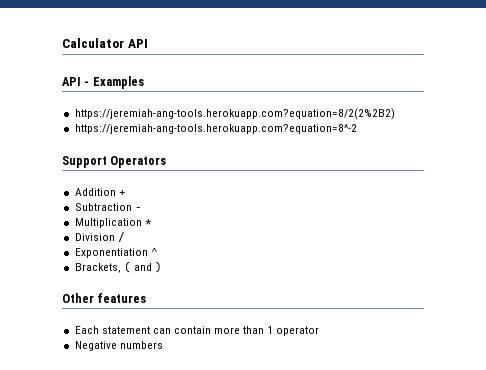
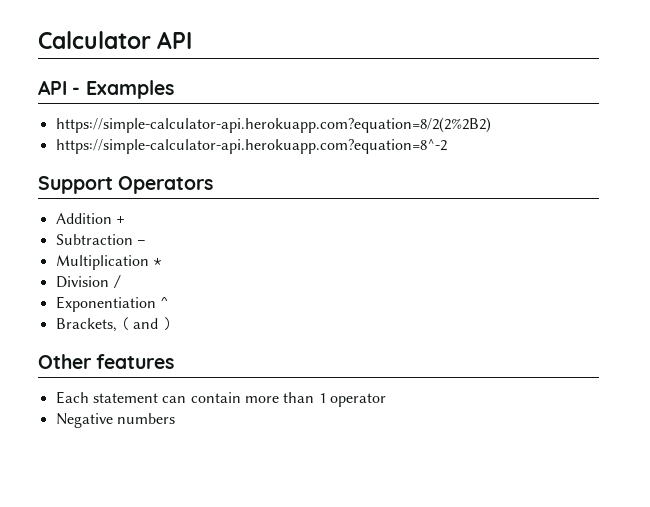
- https://jeremiah-ang-tools.herokuapp.com?equation=8/2(2%2B2)
- https://jeremiah-ang-tools.herokuapp.com?equation=8^-2
+ https://simple-calculator-api.herokuapp.com?equation=8/2(2%2B2)
+ https://simple-calculator-api.herokuapp.com?equation=8^-2

